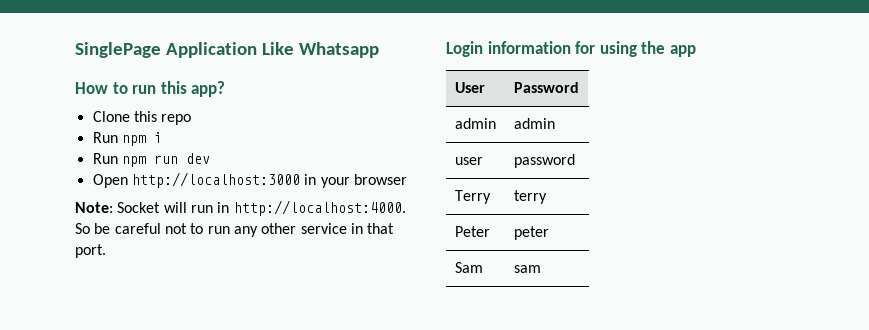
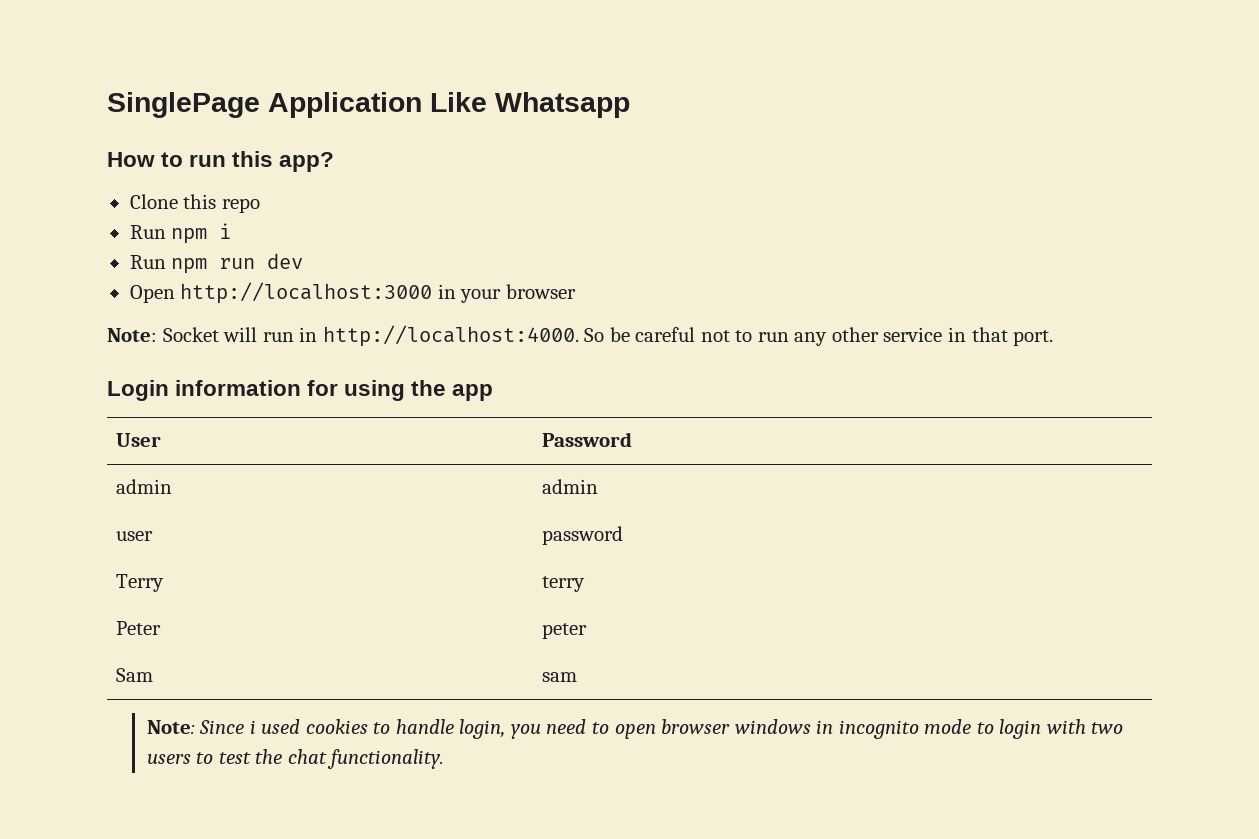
+ Note: Since i used cookies to handle login, you need to open browser windows in incognito mode to login with two users to test the chat functionality.

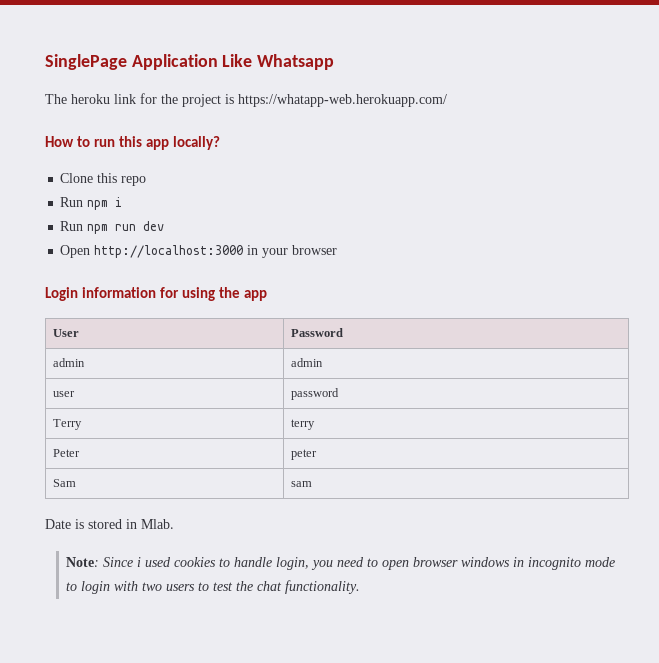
+ The heroku link for the project is https://whatapp-web.herokuapp.com/
- How to run this app?
+ How to run this app locally?
- Note: Socket will run in http://localhost:4000. So be careful not to run any other service in that port.
+ Date is stored in Mlab.

